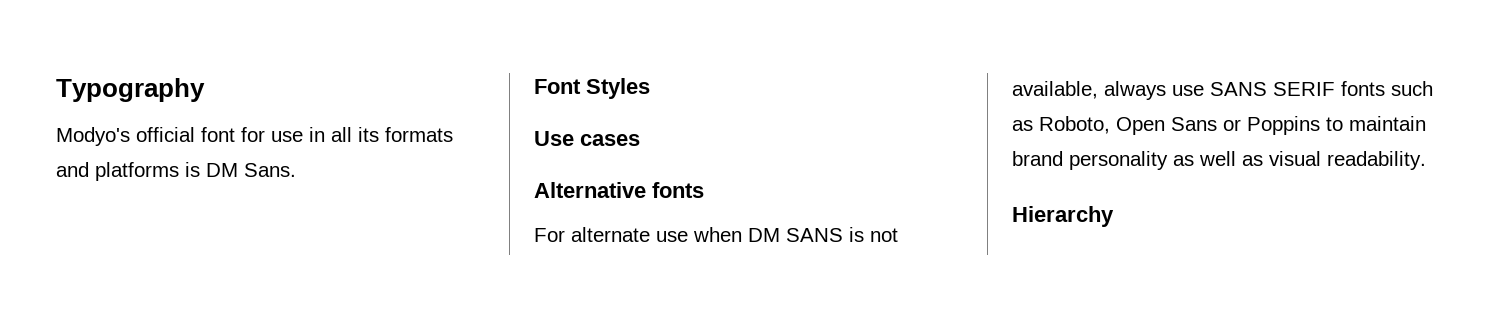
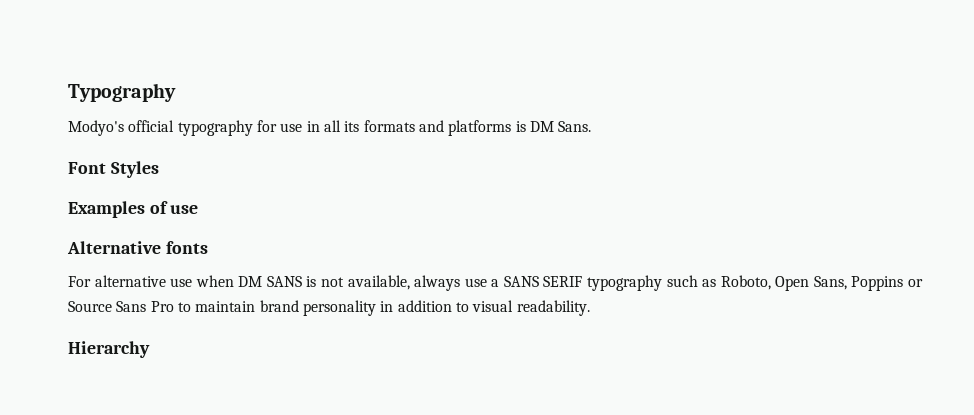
- Modyo's official font for use in all its formats and platforms is DM Sans.
+ Modyo's official typography for use in all its formats and platforms is DM Sans.
- Use cases
+ Examples of use
- For alternate use when DM SANS is not available, always use SANS SERIF fonts such as Roboto, Open Sans or Poppins to maintain brand personality as well as visual readability.
+ For alternative use when DM SANS is not available, always use a SANS SERIF typography such as Roboto, Open Sans, Poppins or Source Sans Pro to maintain brand personality in addition to visual readability.

